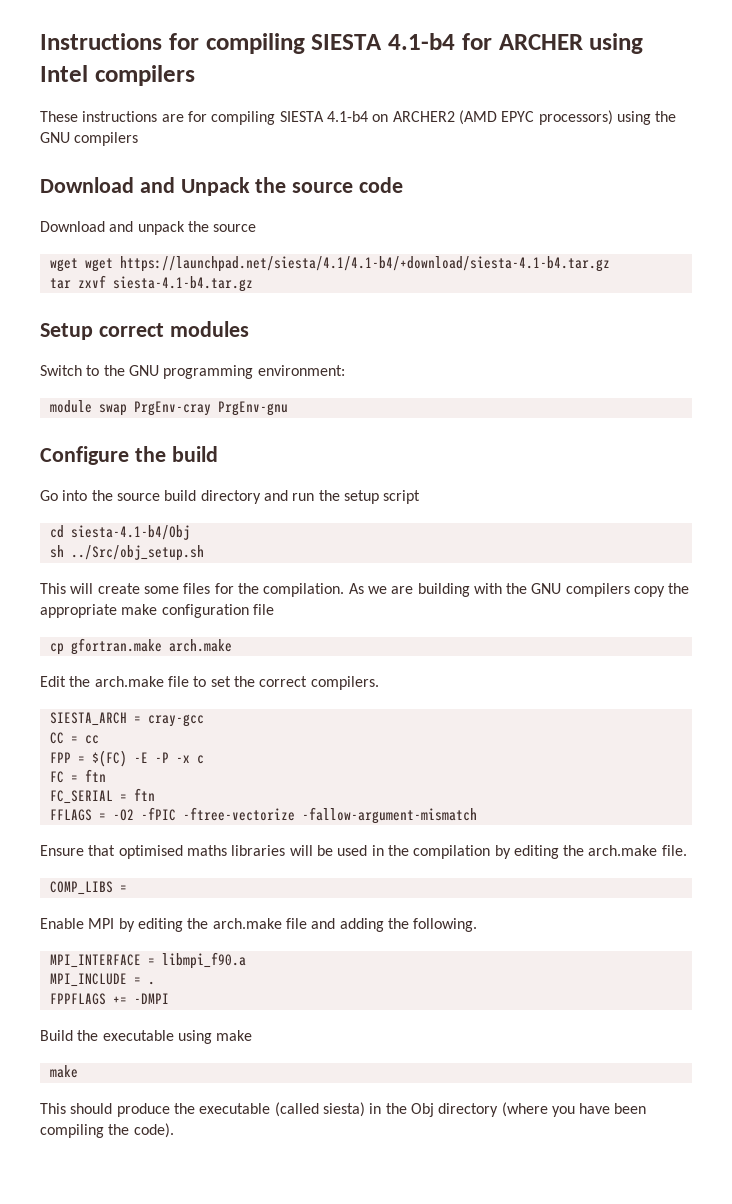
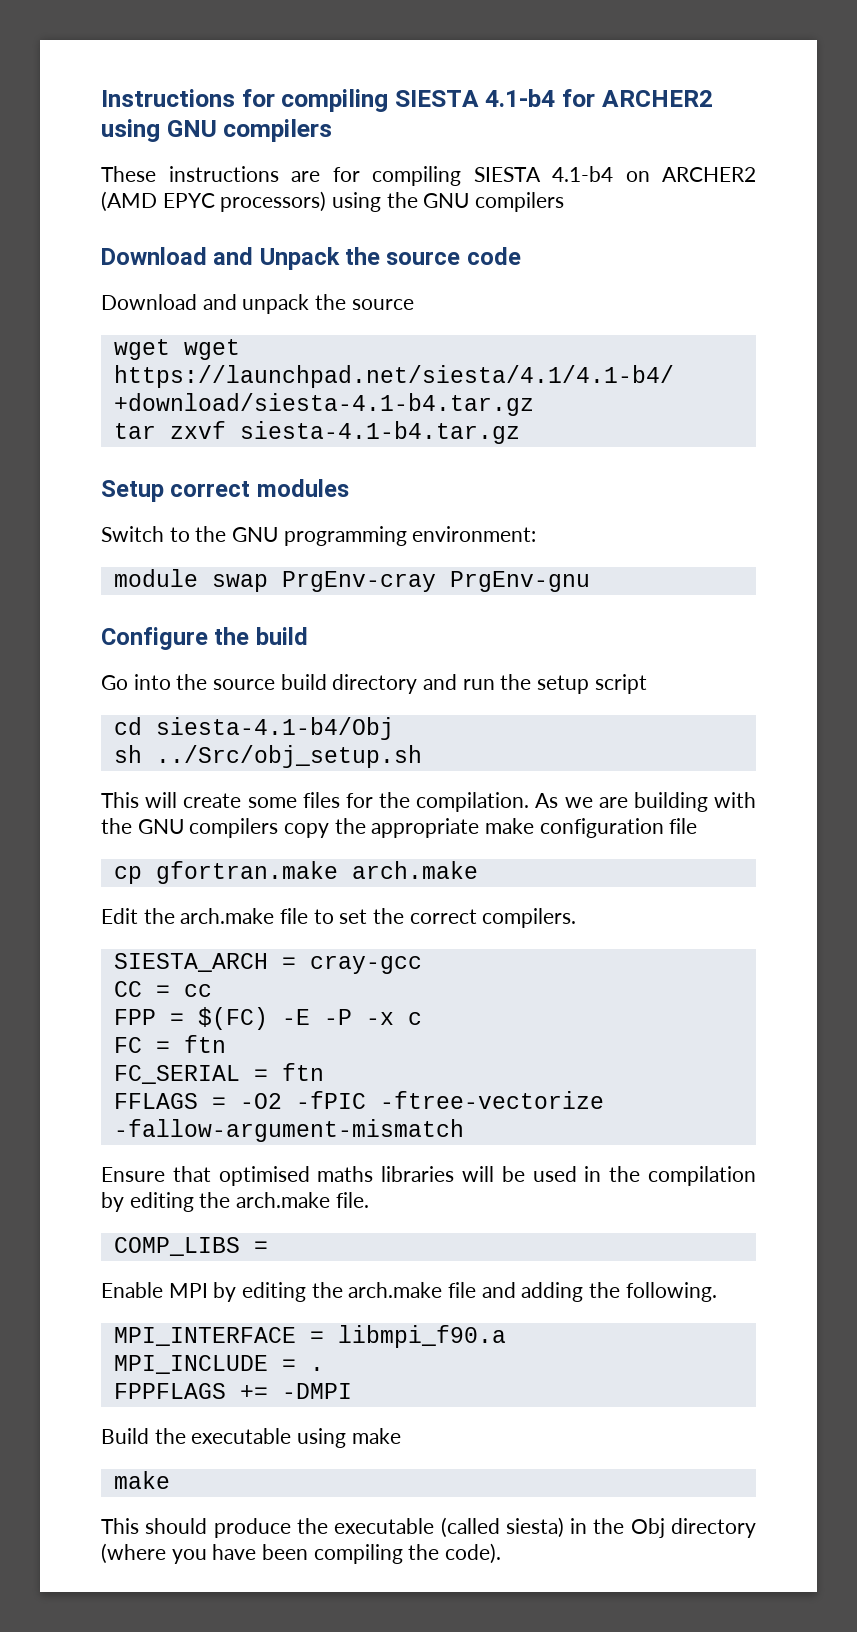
- Instructions for compiling SIESTA 4.1-b4 for ARCHER using Intel compilers
+ Instructions for compiling SIESTA 4.1-b4 for ARCHER2 using GNU compilers

